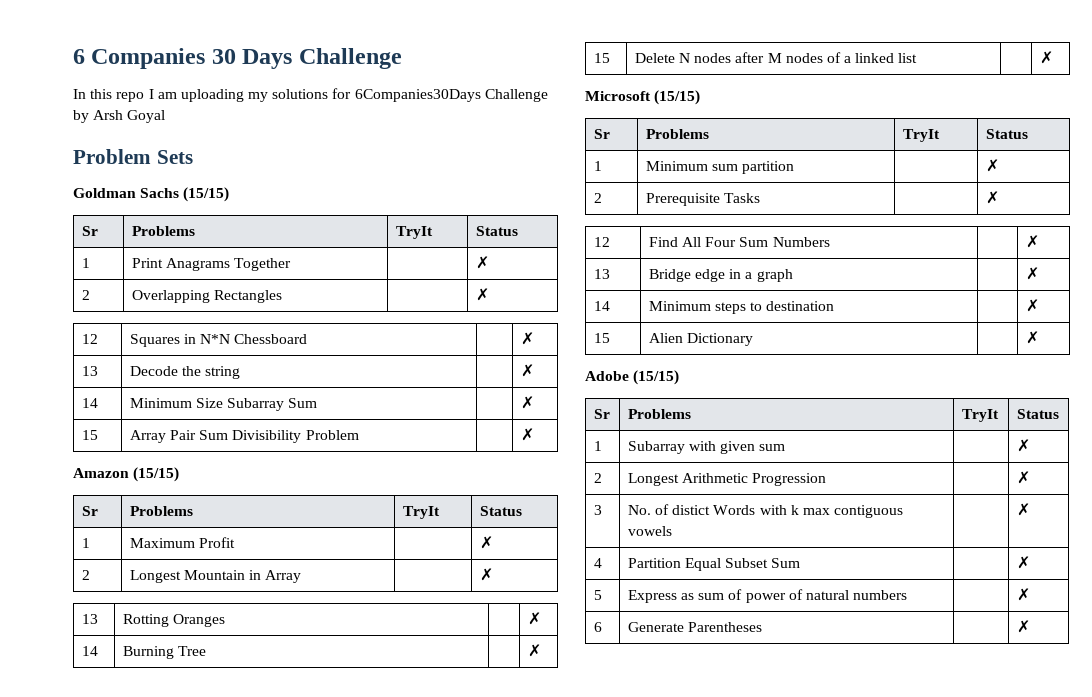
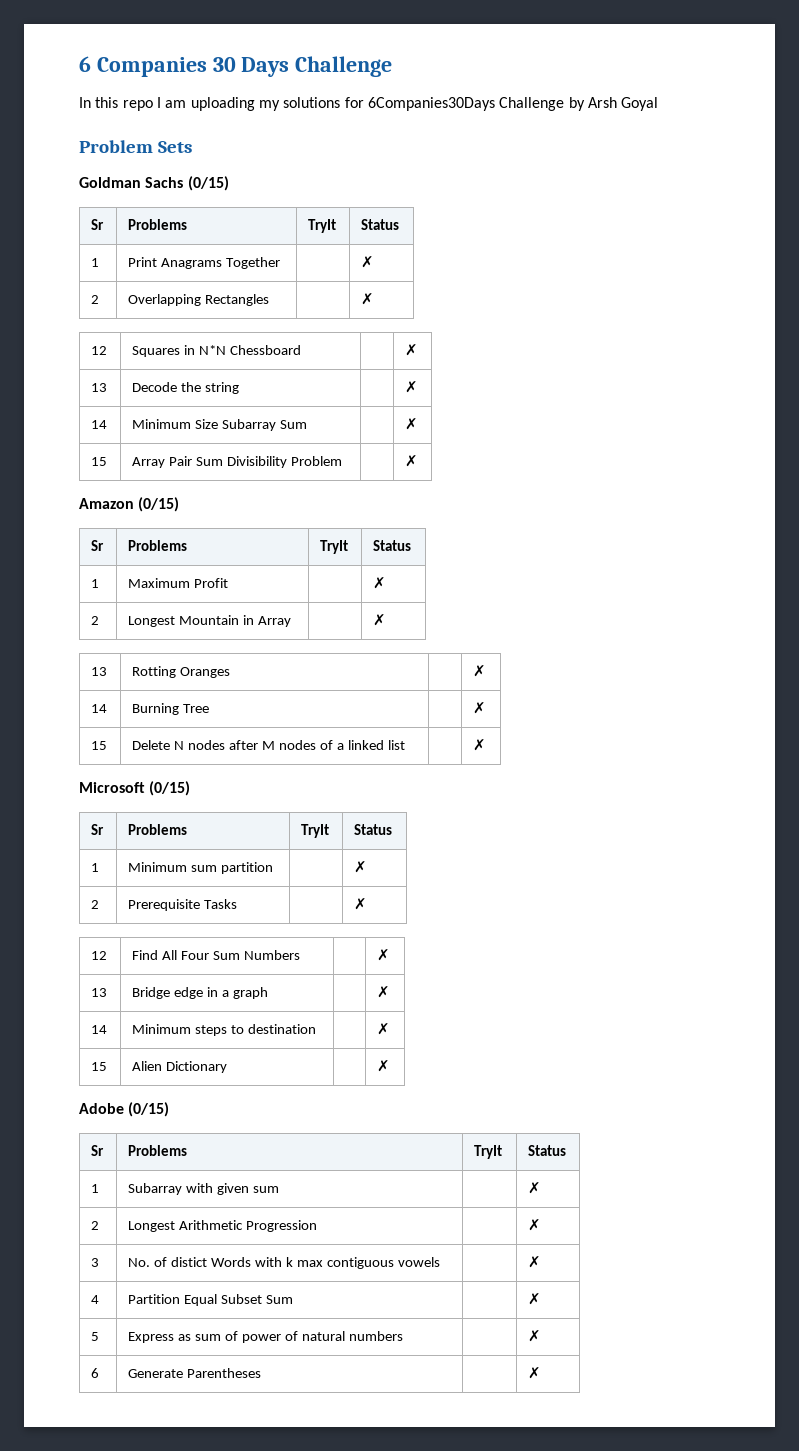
- Goldman Sachs (15/15)
+ Goldman Sachs (0/15)
- Amazon (15/15)
+ Amazon (0/15)
- Microsoft (15/15)
+ Microsoft (0/15)
- Adobe (15/15)
+ Adobe (0/15)

